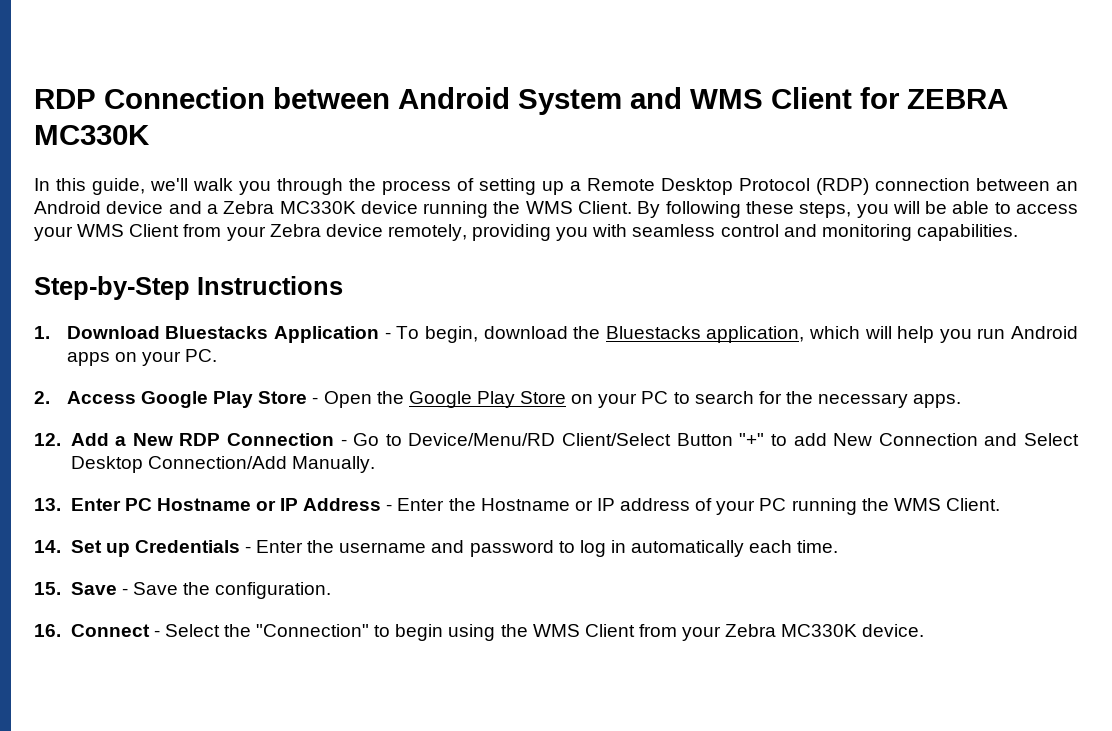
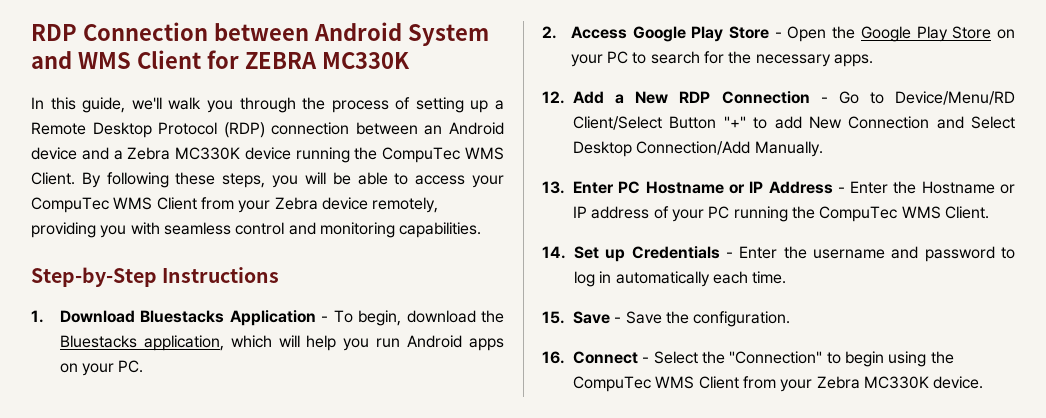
- In this guide, we'll walk you through the process of setting up a Remote Desktop Protocol (RDP) connection between an Android device and a Zebra MC330K device running the WMS Client.
+ In this guide, we'll walk you through the process of setting up a Remote Desktop Protocol (RDP) connection between an Android device and a Zebra MC330K device running the CompuTec WMS Client.
- By following these steps, you will be able to access your WMS Client from your Zebra device remotely, providing you with seamless control and monitoring capabilities.
+ By following these steps, you will be able to access your CompuTec WMS Client from your Zebra device remotely, providing you with seamless control and monitoring capabilities.
- 13. Enter PC Hostname or IP Address - Enter the Hostname or IP address of your PC running the WMS Client.
+ 13. Enter PC Hostname or IP Address - Enter the Hostname or IP address of your PC running the CompuTec WMS Client.
- 16. Connect - Select the "Connection" to begin using the WMS Client from your Zebra MC330K device.
+ 16. Connect - Select the "Connection" to begin using the CompuTec WMS Client from your Zebra MC330K device.

